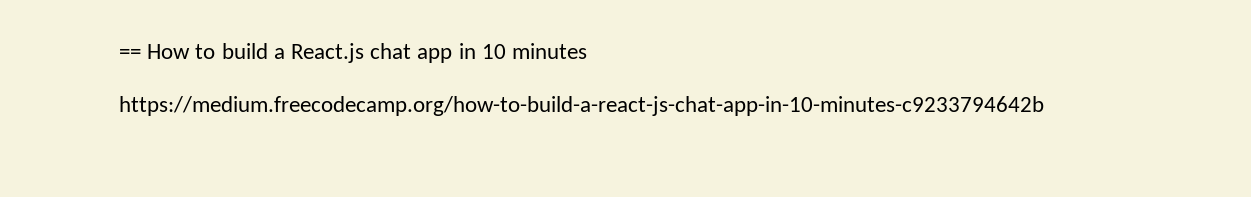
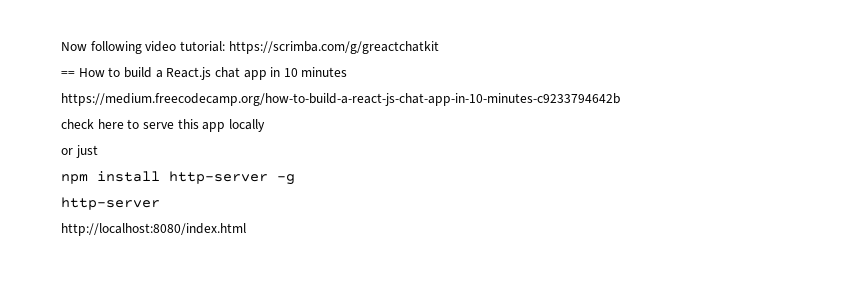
+ Now following video tutorial: https://scrimba.com/g/greactchatkit
+ check here to serve this app locally
+ or just
+ npm install http-server -g
+ http-server
+ http://localhost:8080/index.html

